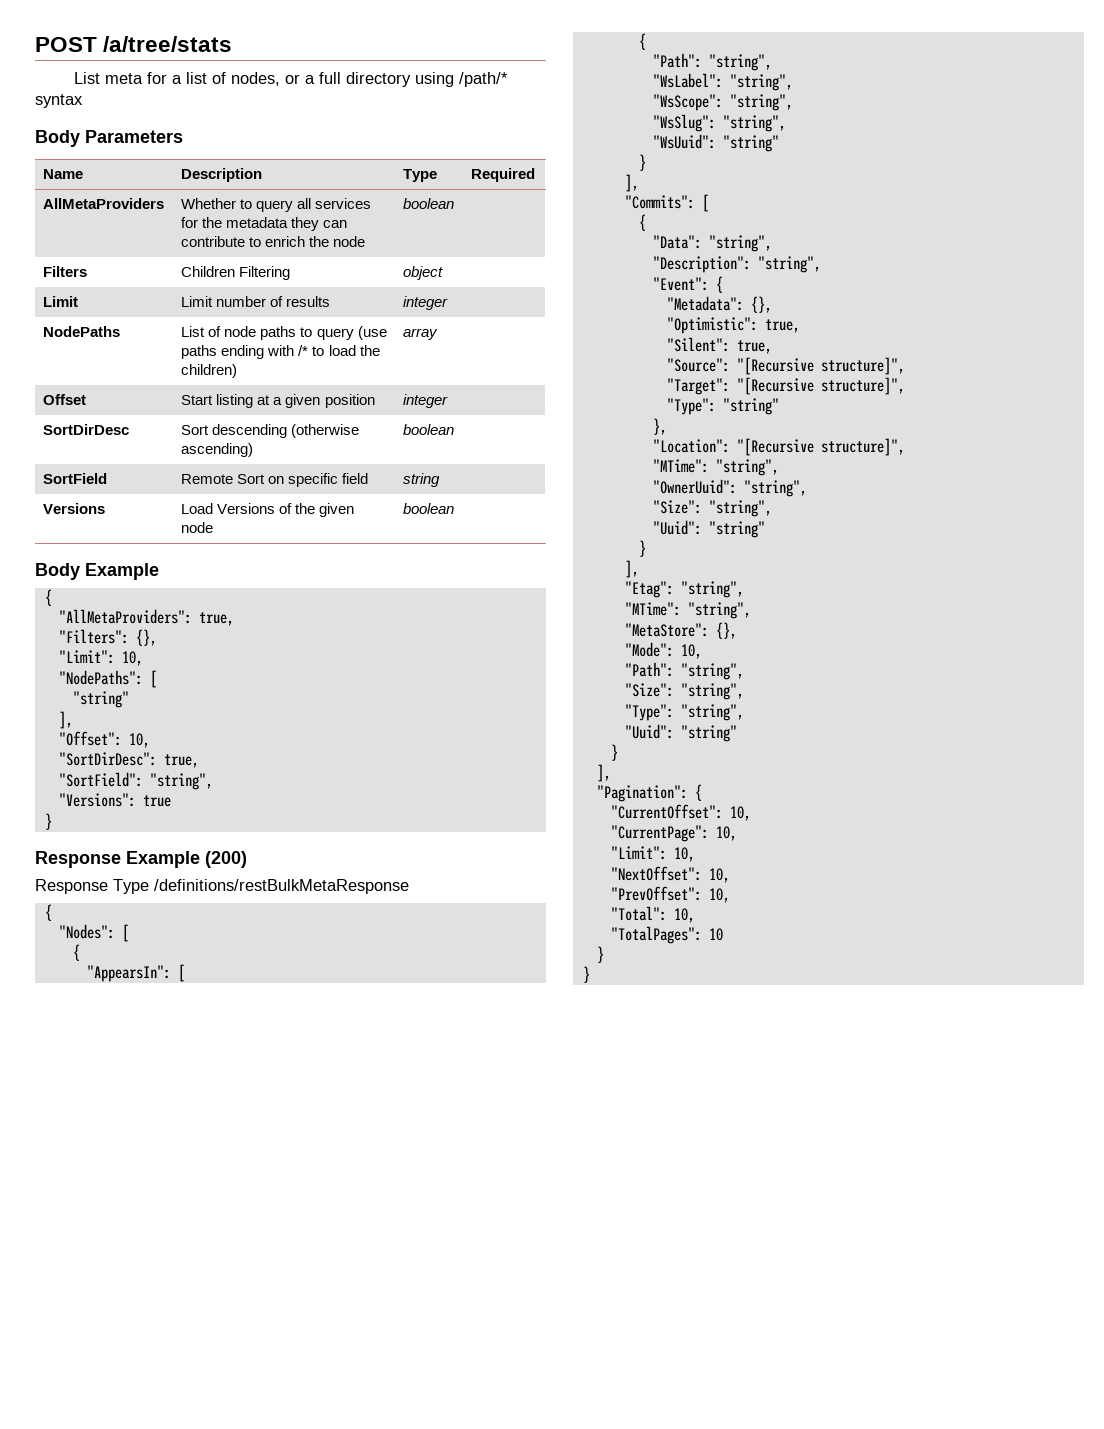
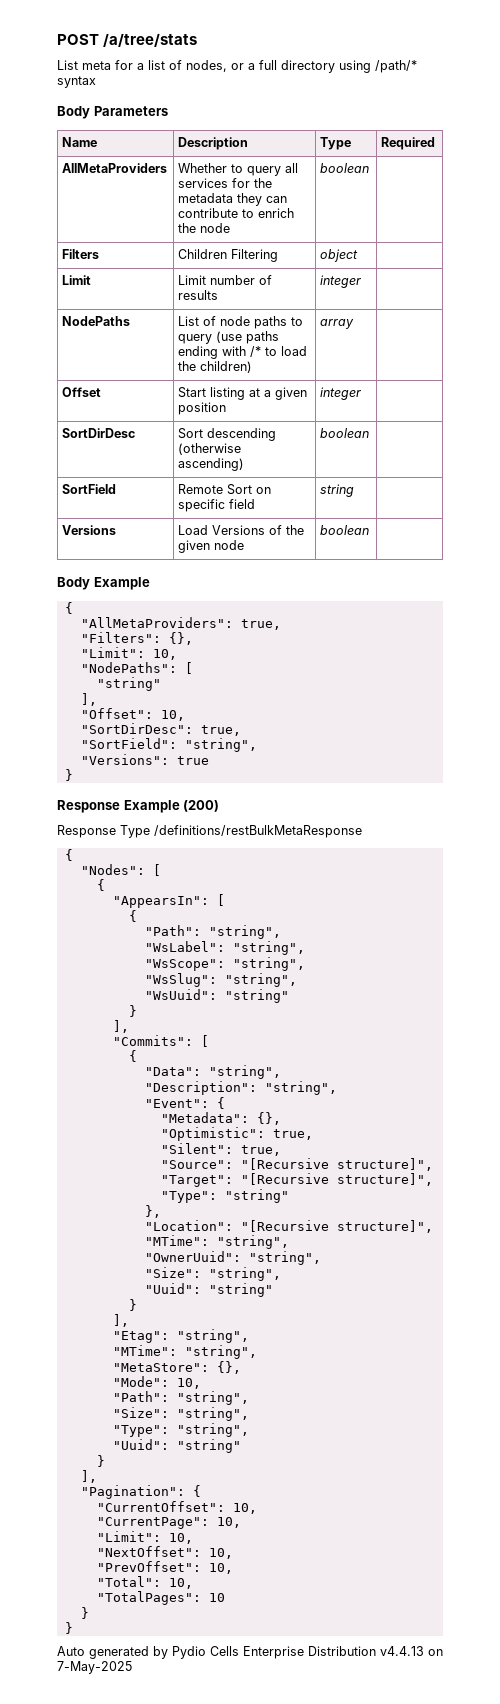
+ Auto generated by Pydio Cells Enterprise Distribution v4.4.13 on 7-May-2025

